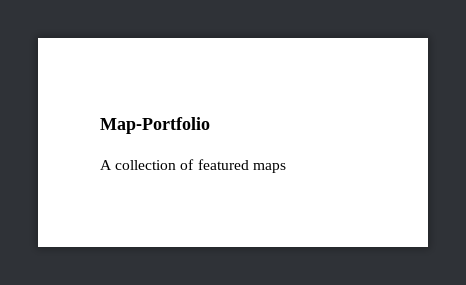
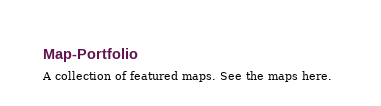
- A collection of featured maps
+ A collection of featured maps. See the maps here.

